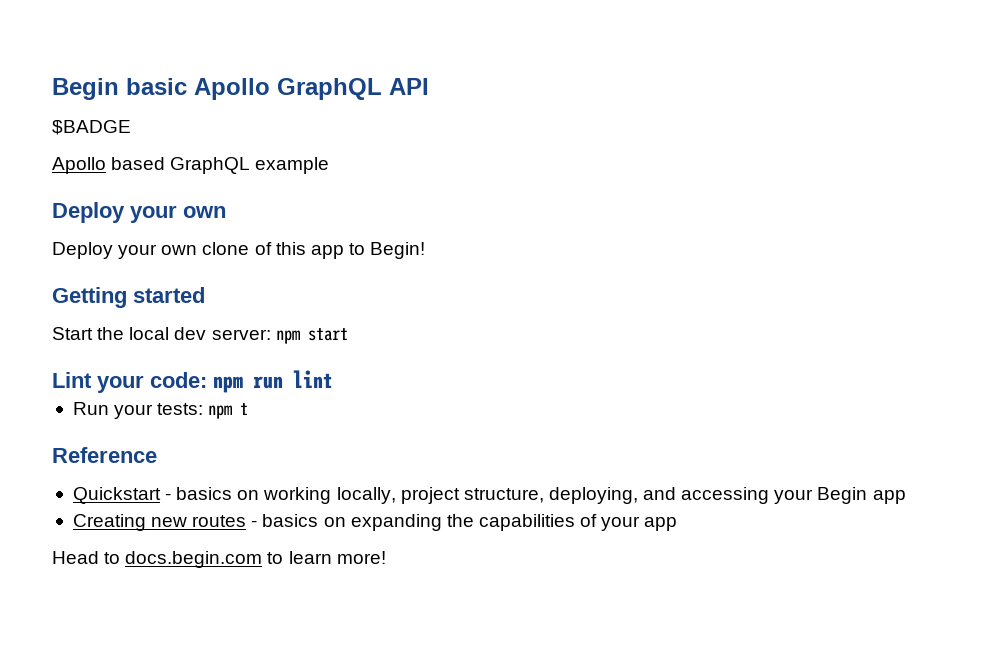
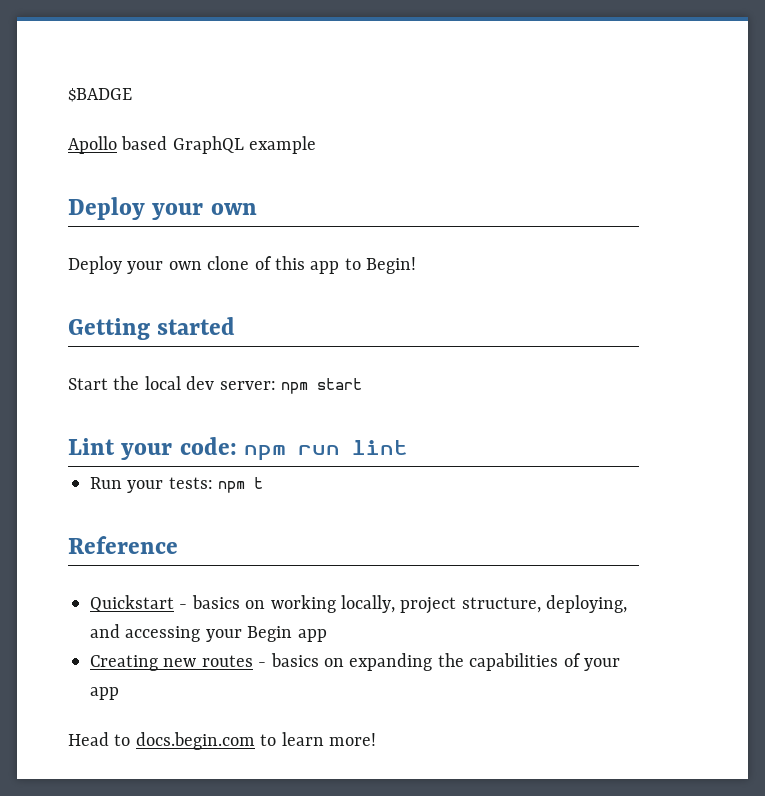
- Begin basic Apollo GraphQL API

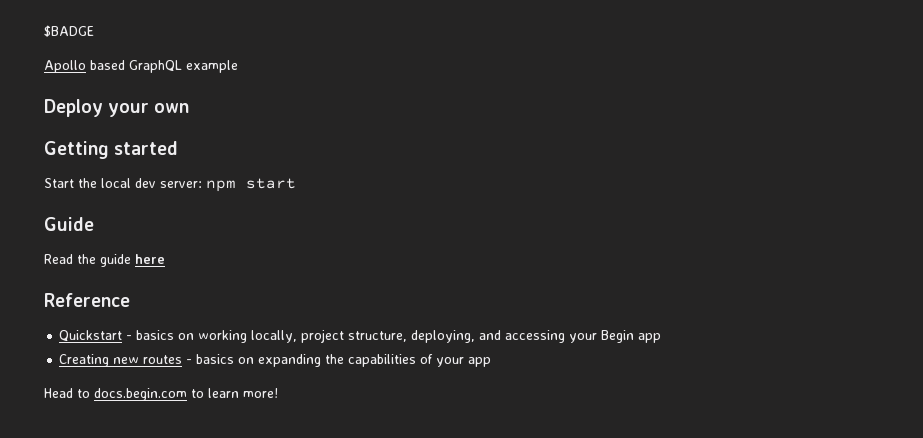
- Deploy your own clone of this app to Begin!
- Lint your code: npm run lint
- Run your tests: npm t
+ Guide
+ Read the guide here

